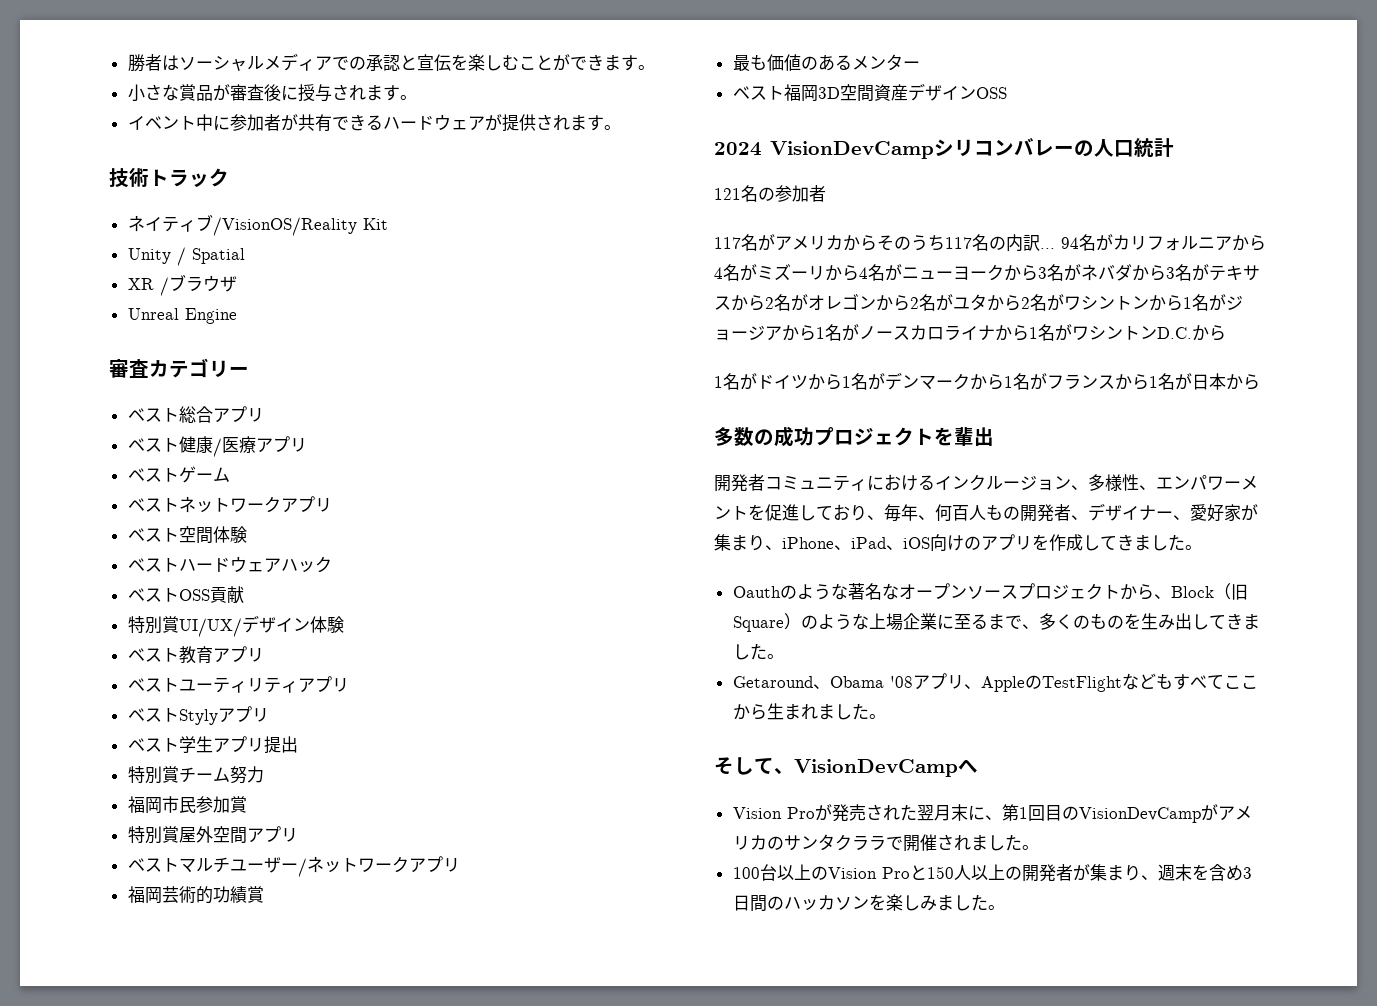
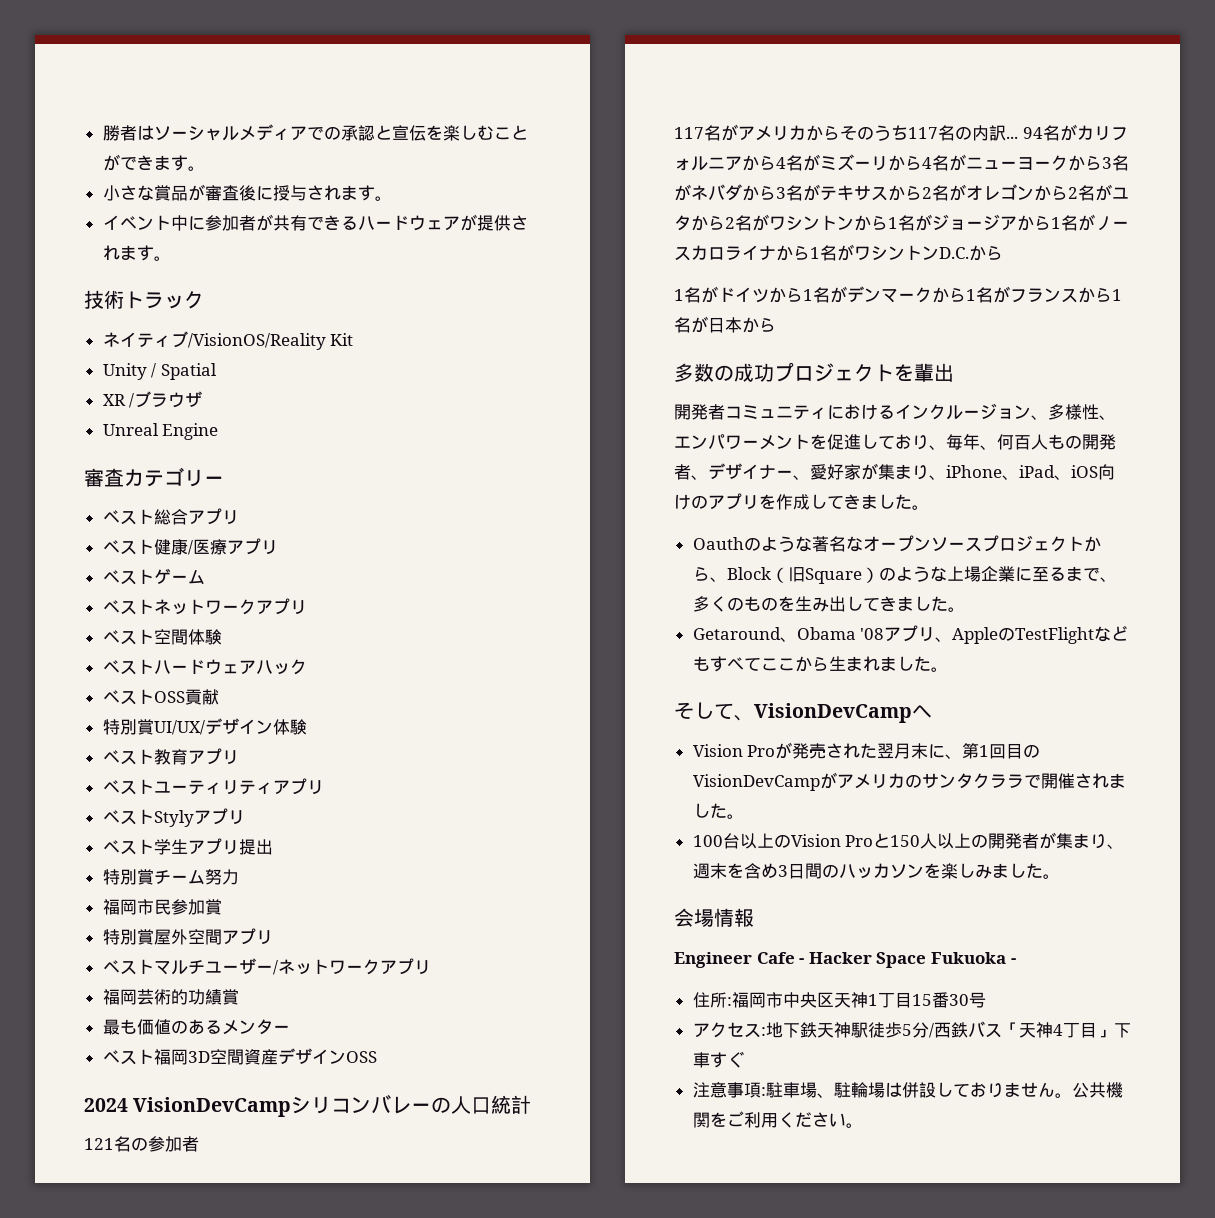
+ 会場情報
+ Engineer Cafe - Hacker Space Fukuoka -
+ 住所:福岡市中央区天神1丁目15番30号
+ アクセス:地下鉄天神駅徒歩5分/西鉄バス「天神4丁目」下車すぐ
+ 注意事項:駐車場、駐輪場は併設しておりません。公共機関をご利用ください。

